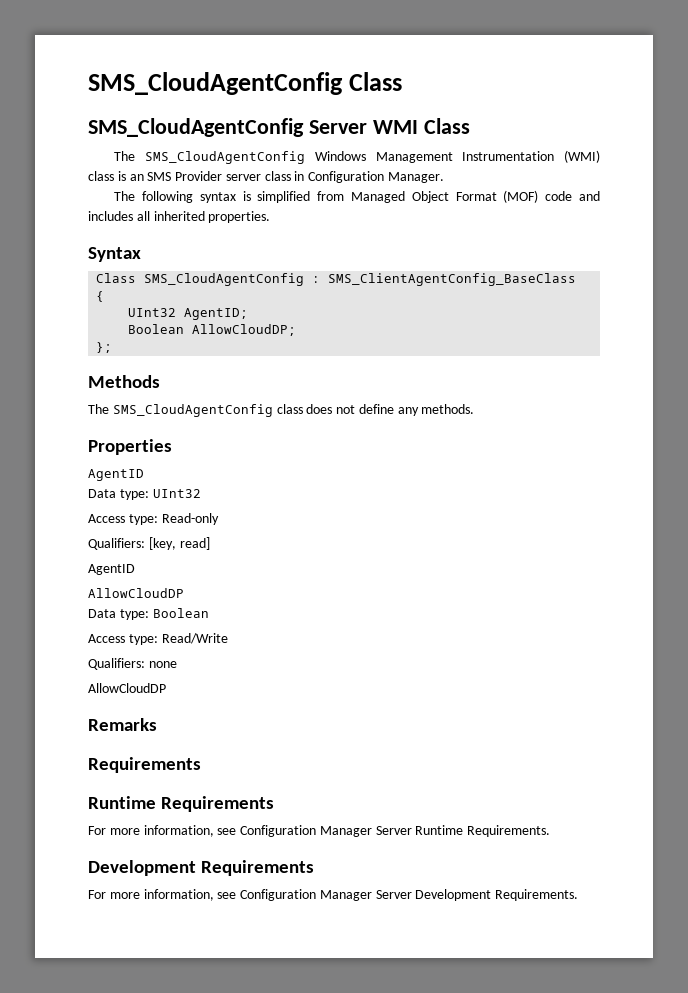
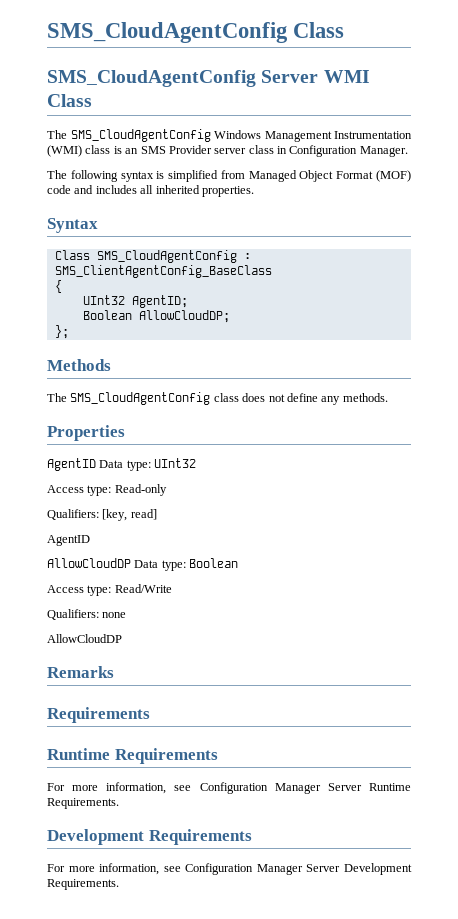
  Properties
- AgentID
- Data type: UInt32
+ AgentID Data type: UInt32
  Qualifiers: [key, read]
  AgentID
- AllowCloudDP
- Data type: Boolean
+ AllowCloudDP Data type: Boolean

